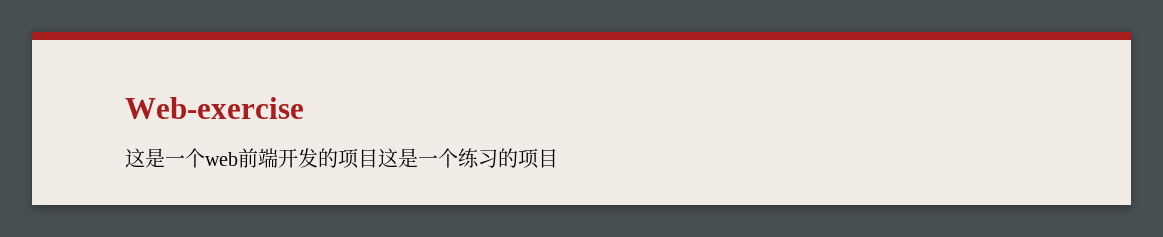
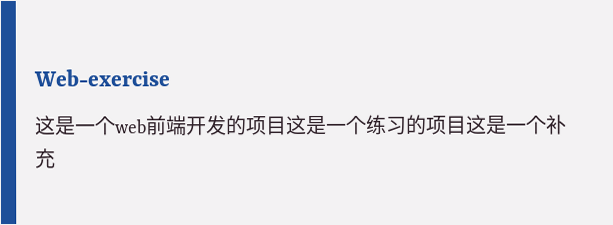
- 这是一个web前端开发的项目这是一个练习的项目
+ 这是一个web前端开发的项目这是一个练习的项目这是一个补充

